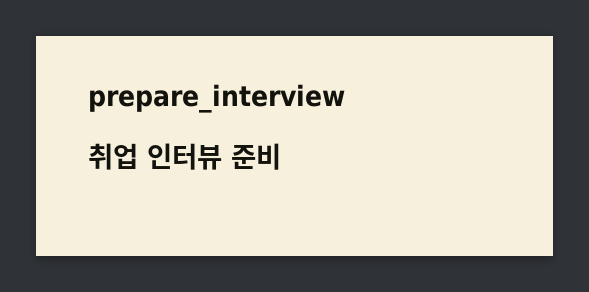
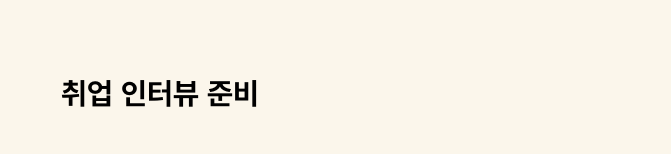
- prepare_interview

